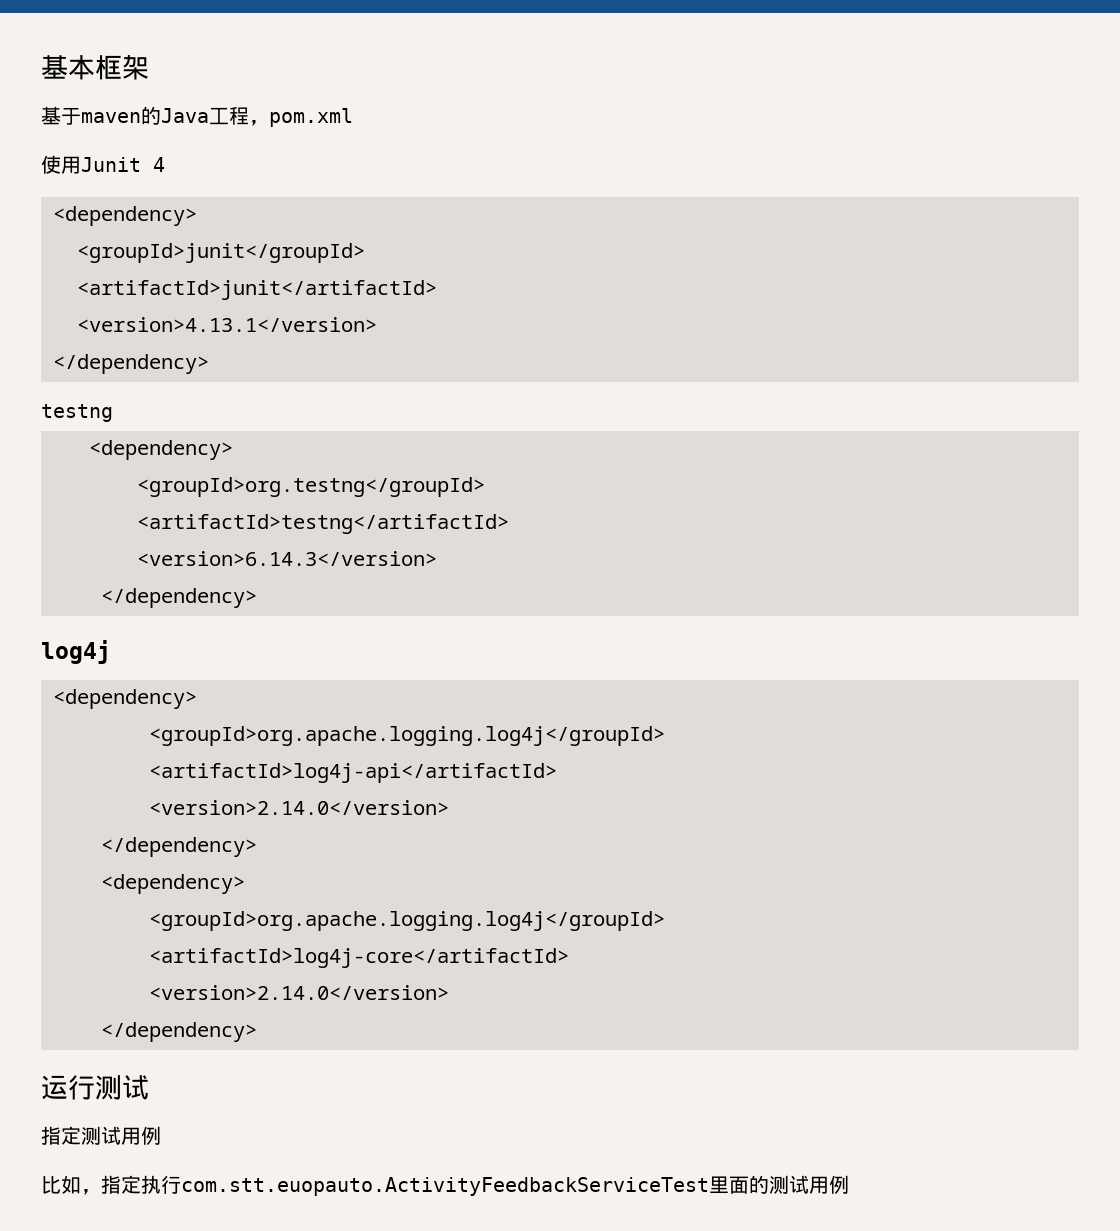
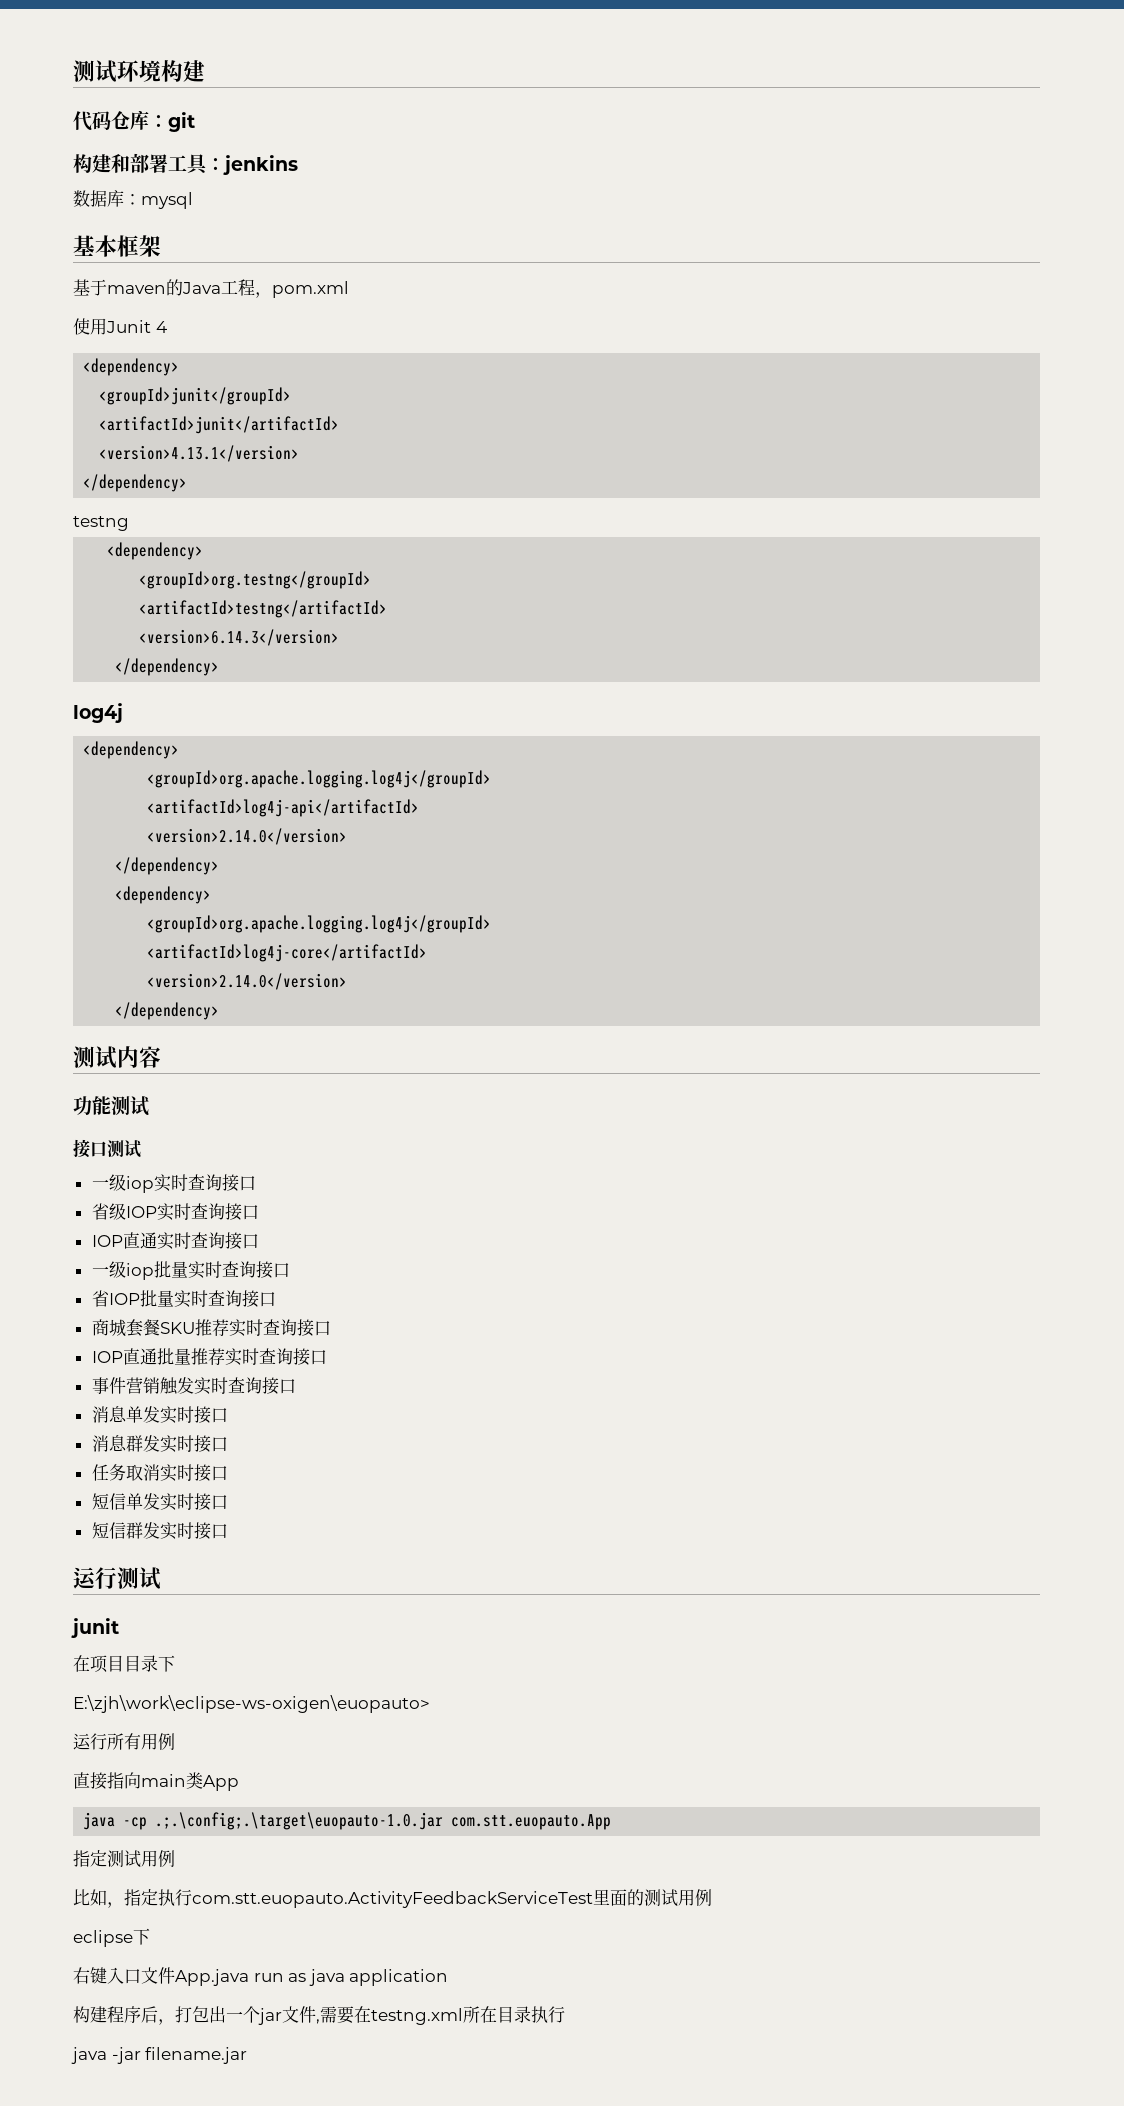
+ 测试环境构建
+ 代码仓库：git
+ 构建和部署工具：jenkins
+ 数据库：mysql
+ 测试内容
+ 功能测试
+ 接口测试
+ 一级iop实时查询接口
+ 省级IOP实时查询接口
+ IOP直通实时查询接口
+ 一级iop批量实时查询接口
+ 省IOP批量实时查询接口
+ 商城套餐SKU推荐实时查询接口
+ IOP直通批量推荐实时查询接口
+ 事件营销触发实时查询接口
+ 消息单发实时接口
+ 消息群发实时接口
+ 任务取消实时接口
+ 短信单发实时接口
+ 短信群发实时接口
  运行测试
+ junit
+ 在项目目录下
+ E:\zjh\work\eclipse-ws-oxigen\euopauto>
+ 运行所有用例
+ 直接指向main类App
+ java -cp .;.\config;.\target\euopauto-1.0.jar com.stt.euopauto.App
+ eclipse下
+ 右键入口文件App.java run as java application
+ 构建程序后，打包出一个jar文件,需要在testng.xml所在目录执行
+ java -jar filename.jar

